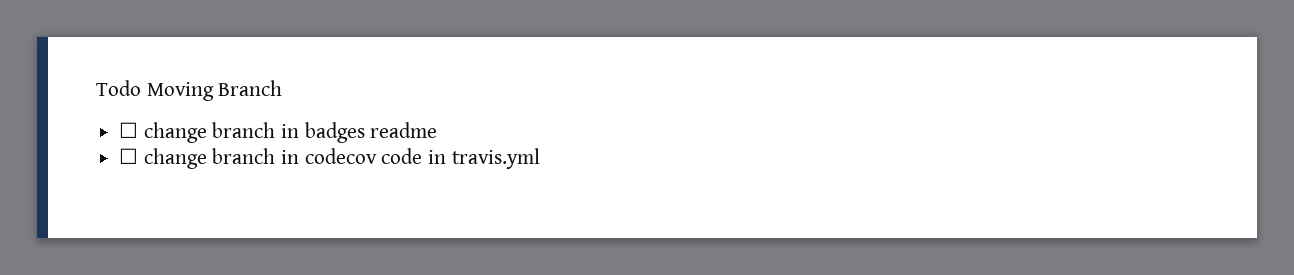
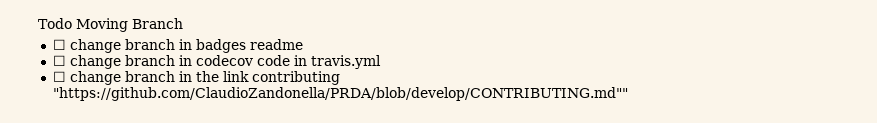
+ ☐ change branch in the link contributing "https://github.com/ClaudioZandonella/PRDA/blob/develop/CONTRIBUTING.md""

